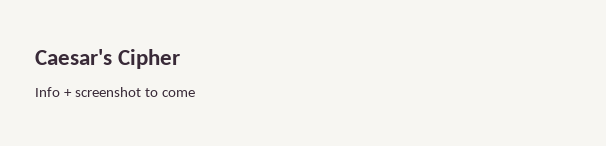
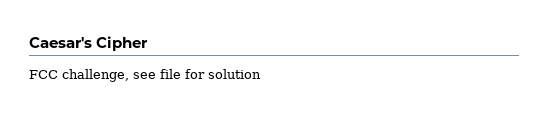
- Info + screenshot to come
+ FCC challenge, see file for solution

